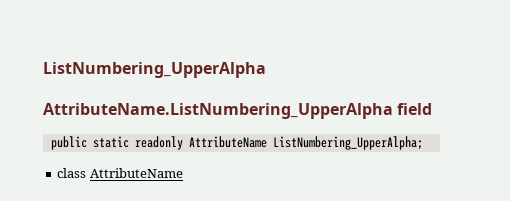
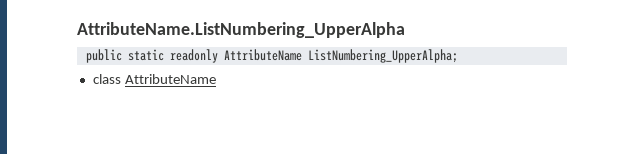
- ListNumbering_UpperAlpha
- AttributeName.ListNumbering_UpperAlpha field
+ AttributeName.ListNumbering_UpperAlpha

